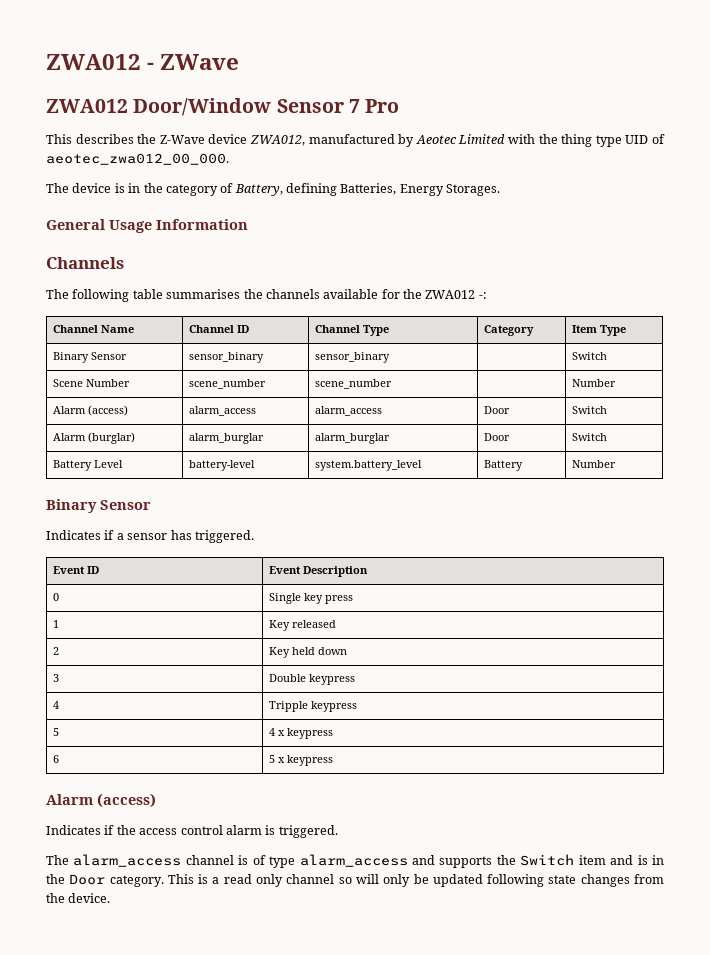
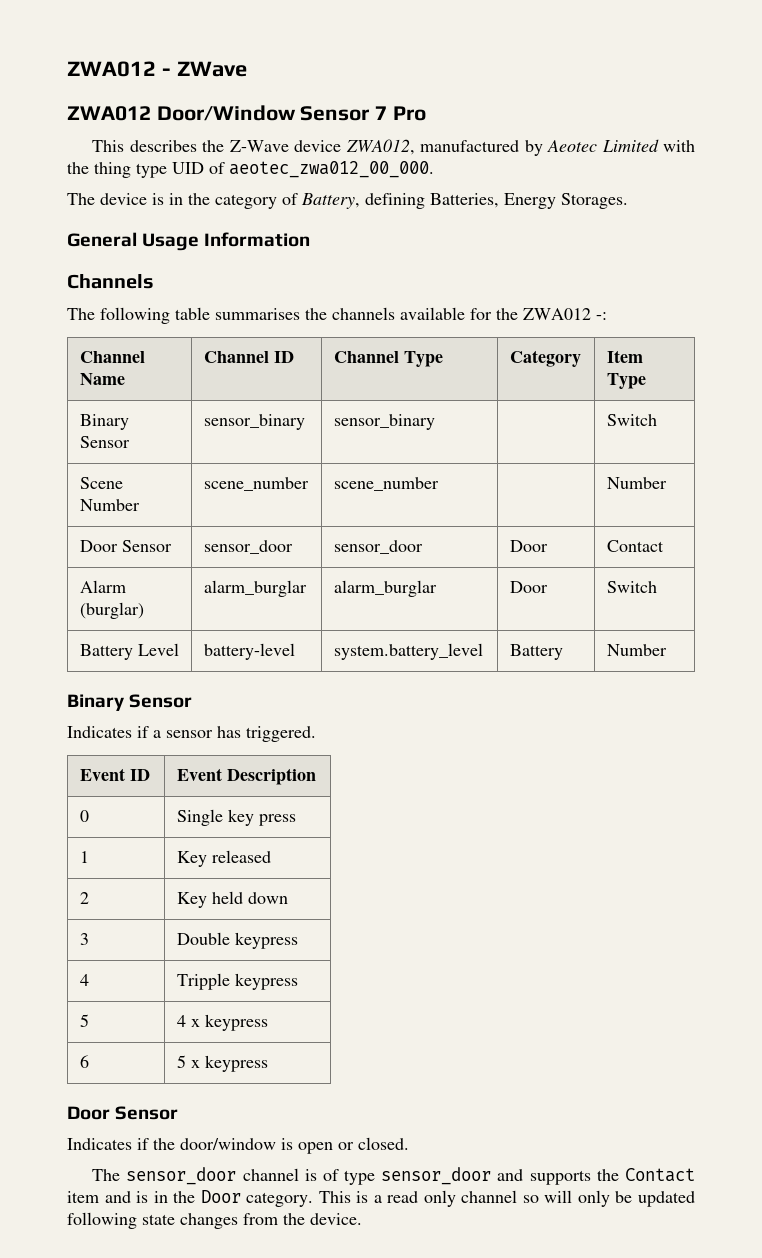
- Alarm (access) | alarm_access | alarm_access | Door | Switch
+ Door Sensor | sensor_door | sensor_door | Door | Contact
  6 | 5 x keypress
- Alarm (access)
+ Door Sensor
- Indicates if the access control alarm is triggered.
- The alarm_access channel is of type alarm_access and supports the Switch item and is in the Door category.
+ Indicates if the door/window is open or closed.
+ The sensor_door channel is of type sensor_door and supports the Contact item and is in the Door category.

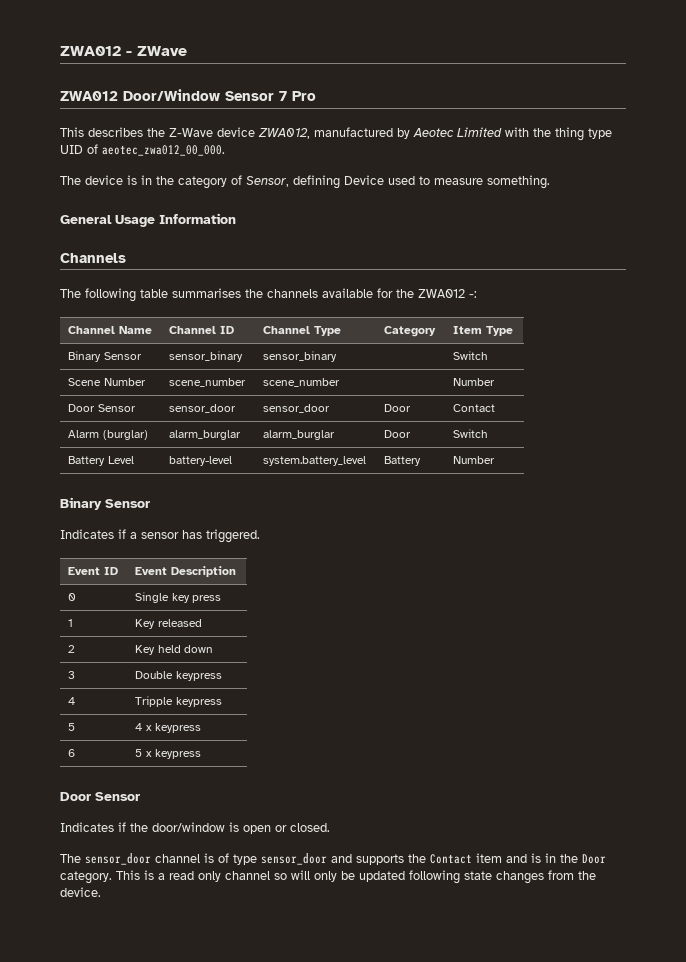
- The device is in the category of Battery, defining Batteries, Energy Storages.
+ The device is in the category of Sensor, defining Device used to measure something.

